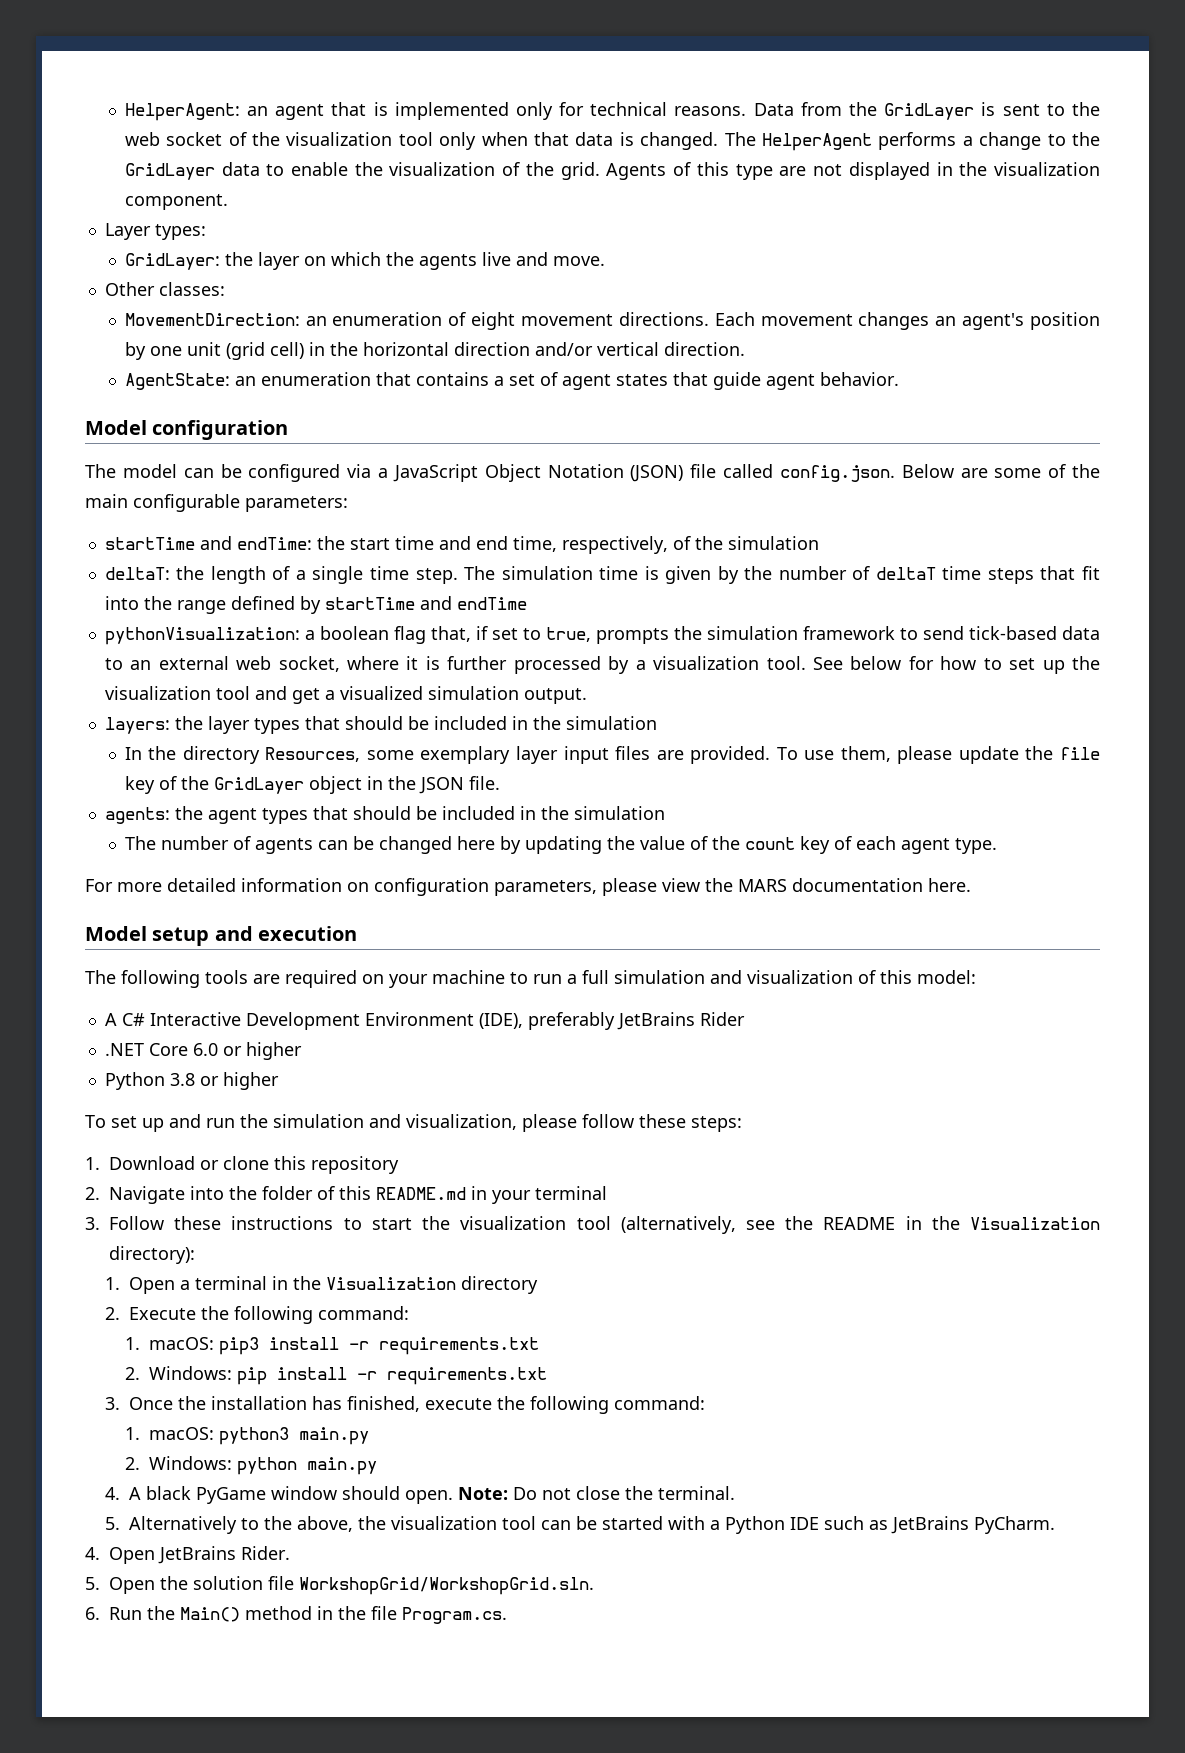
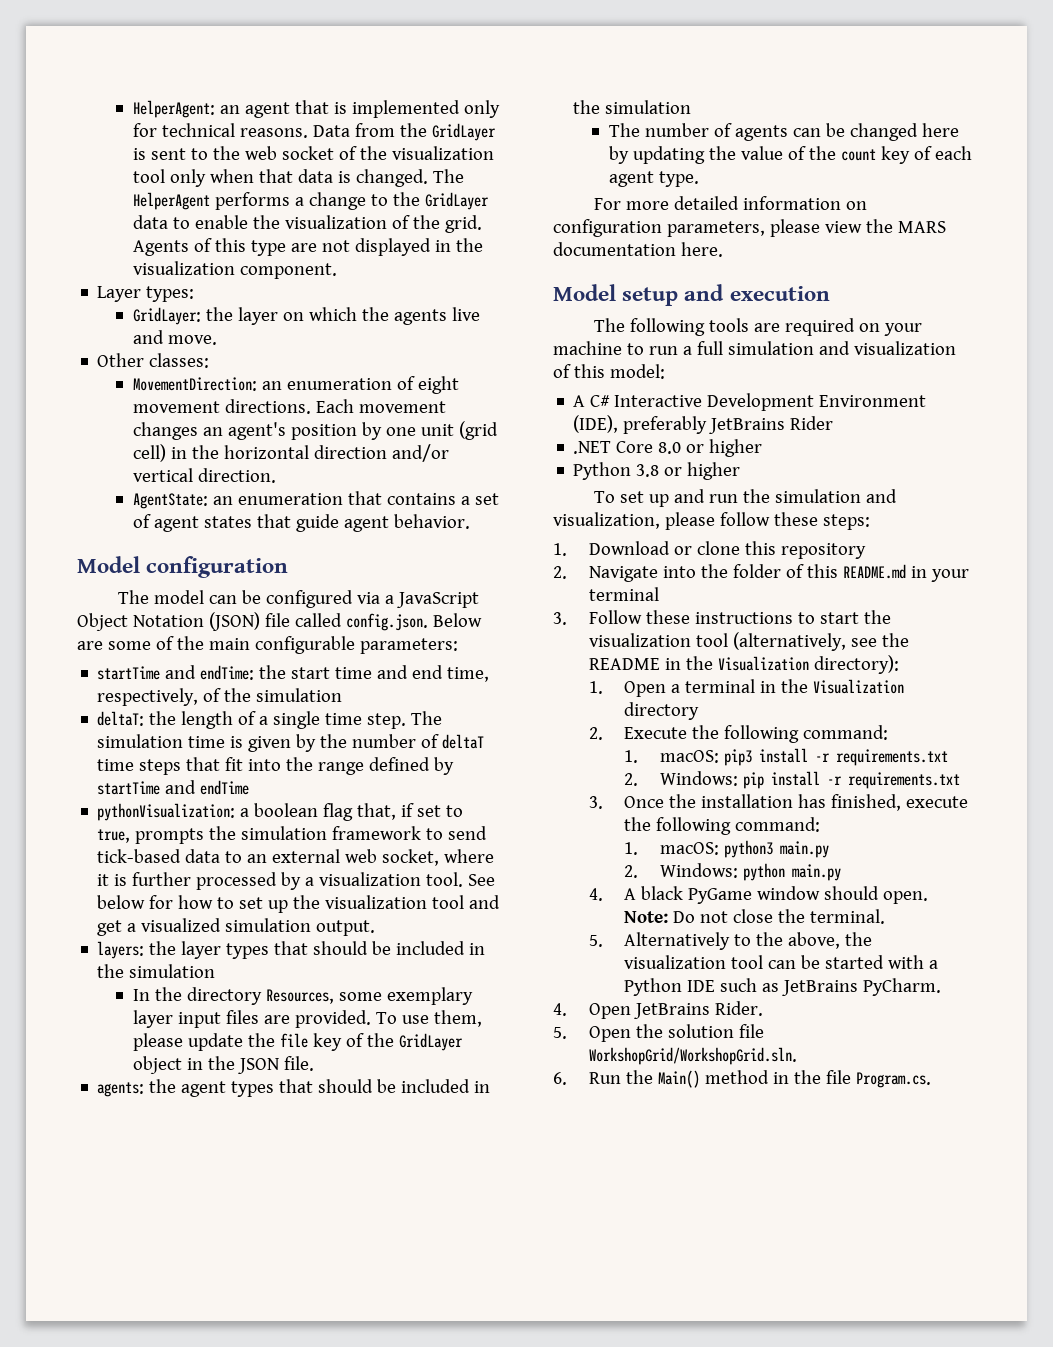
- .NET Core 6.0 or higher
+ .NET Core 8.0 or higher

